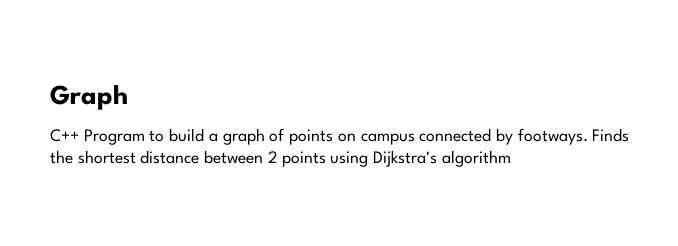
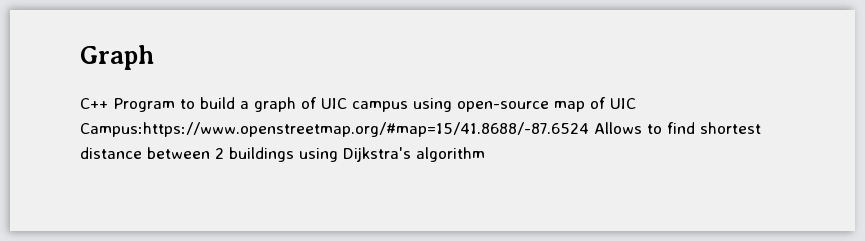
- C++ Program to build a graph of points on campus connected by footways. Finds the shortest distance between 2 points using Dijkstra's algorithm
+ C++ Program to build a graph of UIC campus using open-source map of UIC Campus:https://www.openstreetmap.org/#map=15/41.8688/-87.6524 Allows to find shortest distance between 2 buildings using Dijkstra's algorithm

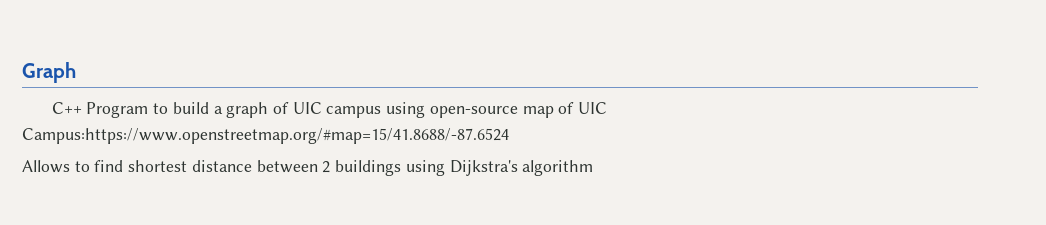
- C++ Program to build a graph of UIC campus using open-source map of UIC Campus:https://www.openstreetmap.org/#map=15/41.8688/-87.6524 Allows to find shortest distance between 2 buildings using Dijkstra's algorithm
+ C++ Program to build a graph of UIC campus using open-source map of UIC Campus:https://www.openstreetmap.org/#map=15/41.8688/-87.6524
+ Allows to find shortest distance between 2 buildings using Dijkstra's algorithm

